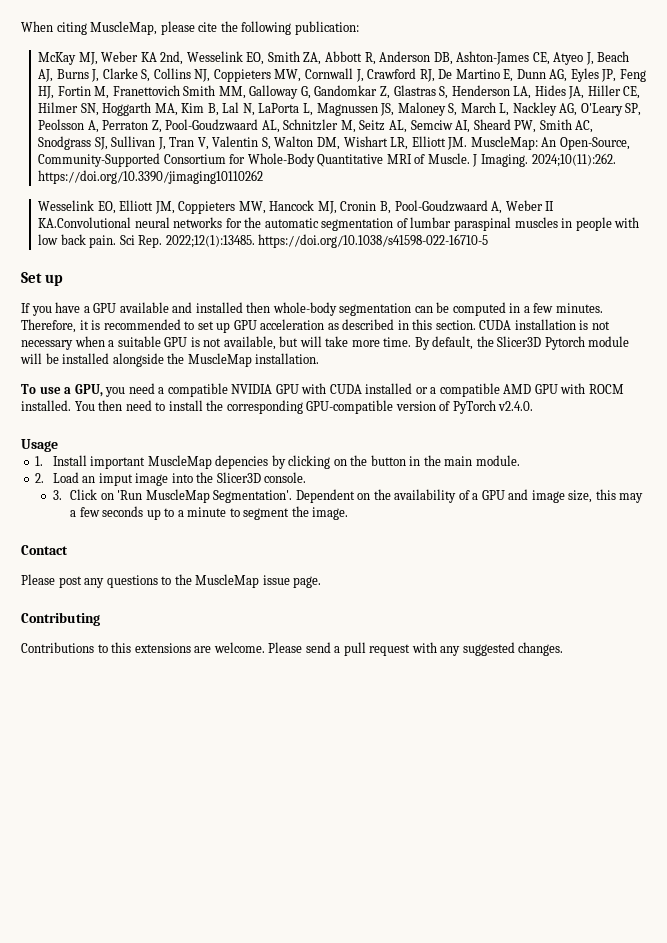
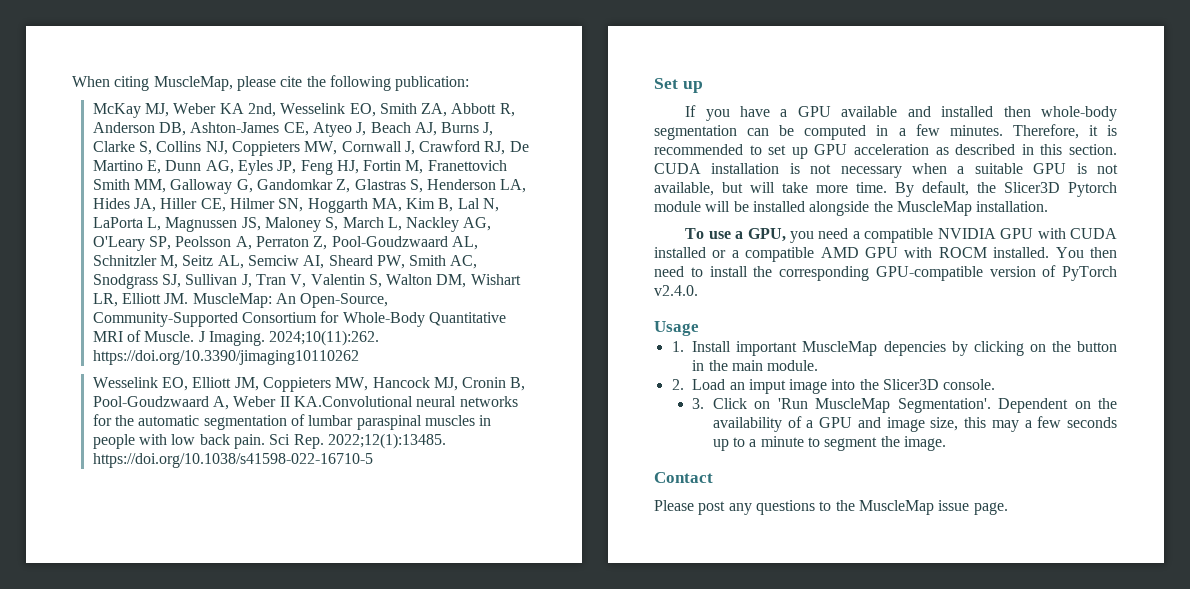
- Contributing
- Contributions to this extensions are welcome. Please send a pull request with any suggested changes.

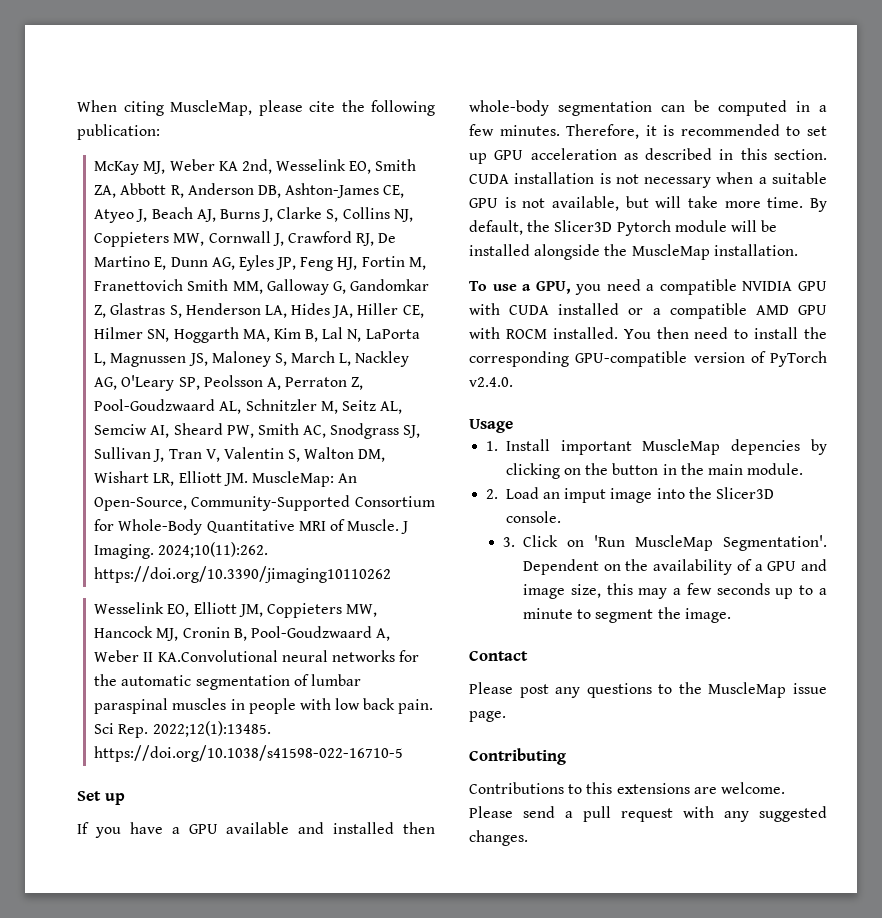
+ Contributing
+ Contributions to this extensions are welcome. Please send a pull request with any suggested changes.

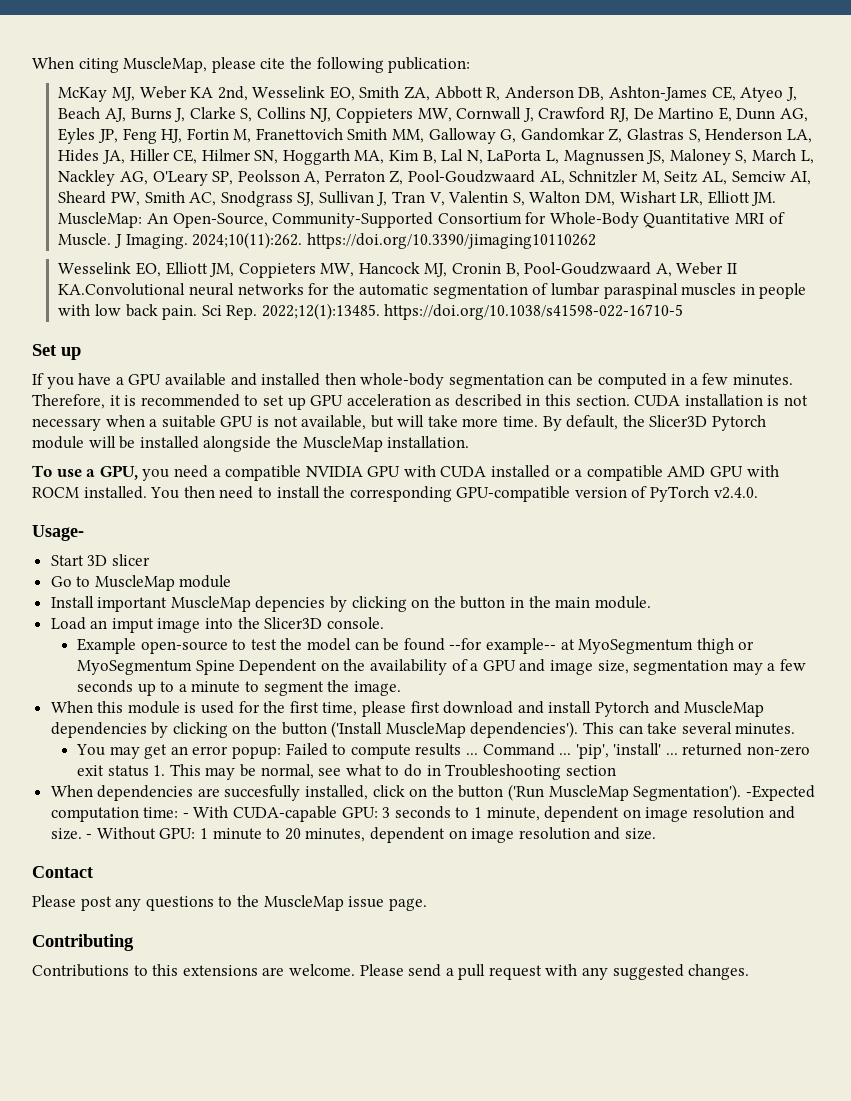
- Usage
- 1. Install important MuscleMap depencies by clicking on the button in the main module.
+ Usage-
+ Start 3D slicer
+ Go to MuscleMap module
+ Install important MuscleMap depencies by clicking on the button in the main module.
- 2. Load an imput image into the Slicer3D console.
+ Load an imput image into the Slicer3D console.
- 3. Click on 'Run MuscleMap Segmentation'. Dependent on the availability of a GPU and image size, this may a few seconds up to a minute to segment the image.
+ Example open-source to test the model can be found --for example-- at MyoSegmentum thigh or MyoSegmentum Spine Dependent on the availability of a GPU and image size, segmentation may a few seconds up to a minute to segment the image.
+ When this module is used for the first time, please first download and install Pytorch and MuscleMap dependencies by clicking on the button ('Install MuscleMap dependencies'). This can take several minutes.
+ You may get an error popup: Failed to compute results ... Command ... 'pip', 'install' ... returned non-zero exit status 1. This may be normal, see what to do in Troubleshooting section
+ When dependencies are succesfully installed, click on the button ('Run MuscleMap Segmentation'). -Expected computation time: - With CUDA-capable GPU: 3 seconds to 1 minute, dependent on image resolution and size. - Without GPU: 1 minute to 20 minutes, dependent on image resolution and size.

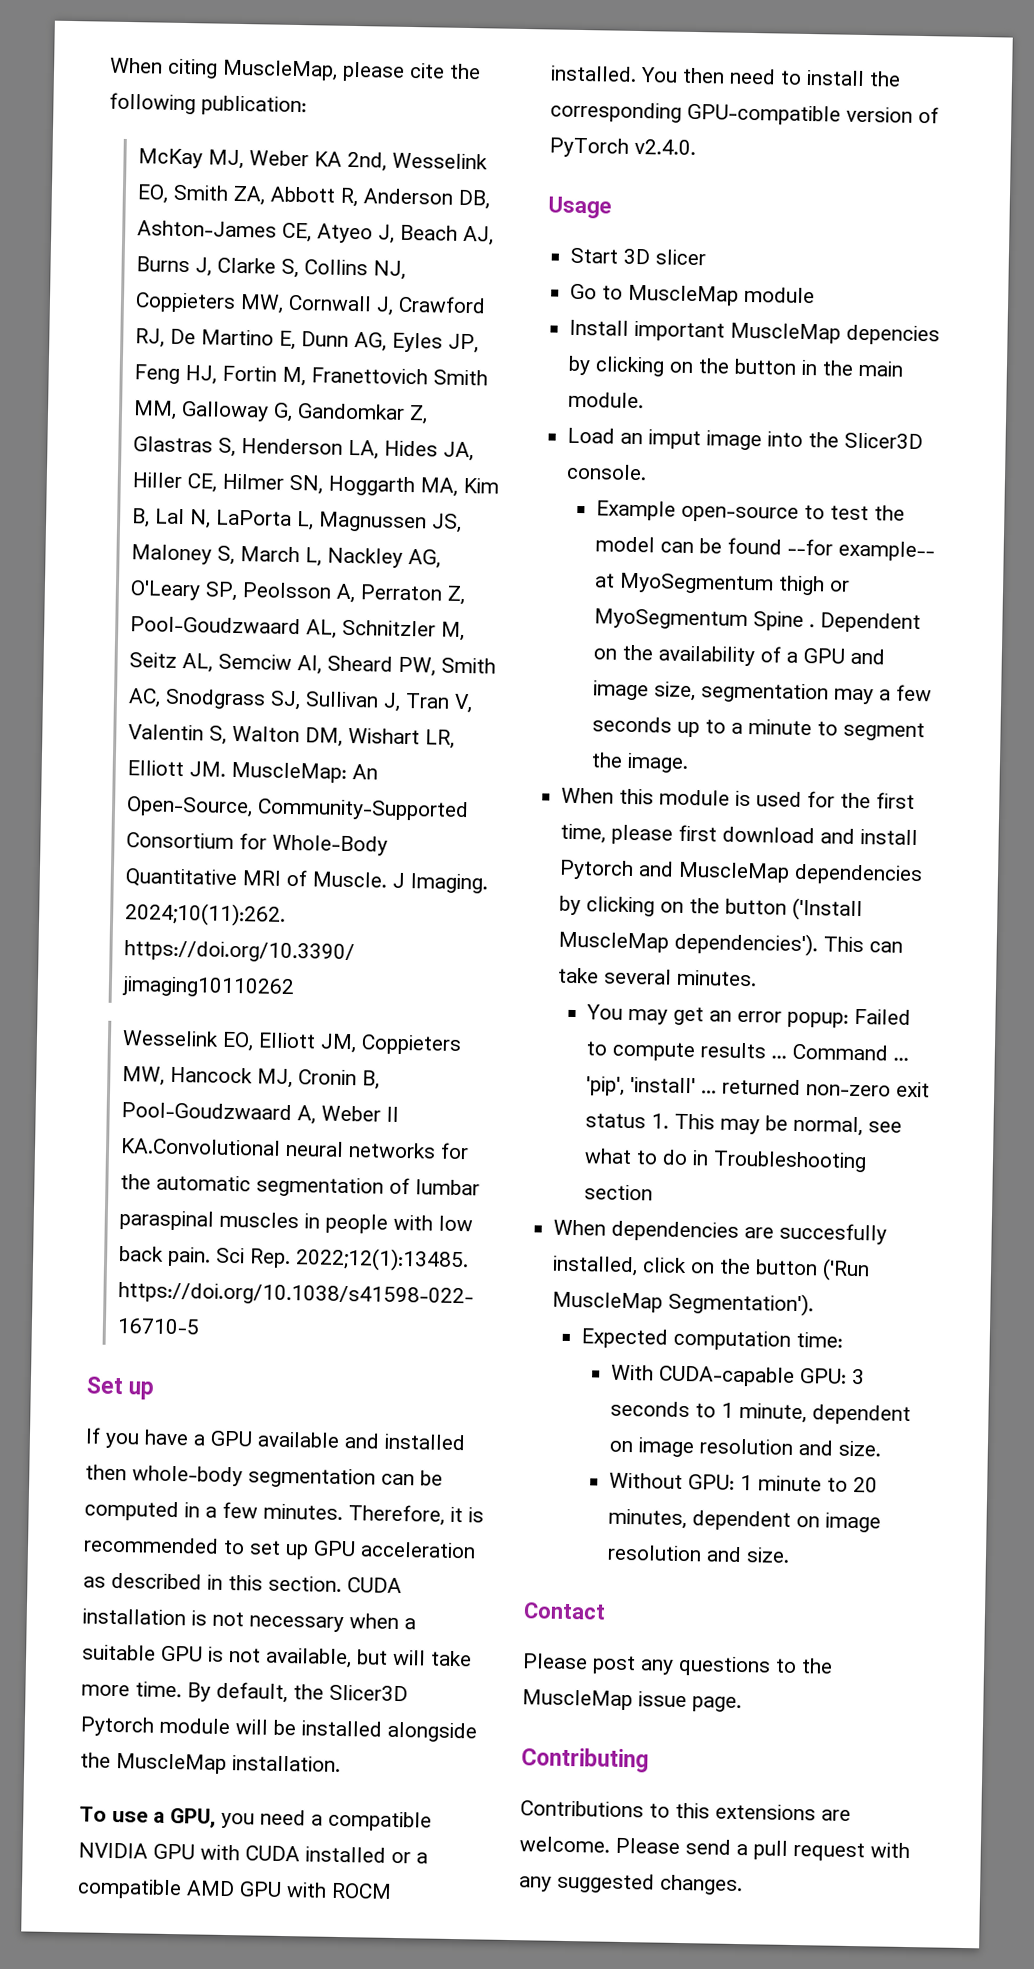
- Usage-
+ Usage
- Example open-source to test the model can be found --for example-- at MyoSegmentum thigh or MyoSegmentum Spine Dependent on the availability of a GPU and image size, segmentation may a few seconds up to a minute to segment the image.
+ Example open-source to test the model can be found --for example-- at MyoSegmentum thigh or MyoSegmentum Spine . Dependent on the availability of a GPU and image size, segmentation may a few seconds up to a minute to segment the image.
- When dependencies are succesfully installed, click on the button ('Run MuscleMap Segmentation'). -Expected computation time: - With CUDA-capable GPU: 3 seconds to 1 minute, dependent on image resolution and size. - Without GPU: 1 minute to 20 minutes, dependent on image resolution and size.
+ When dependencies are succesfully installed, click on the button ('Run MuscleMap Segmentation').
+ Expected computation time:
+ With CUDA-capable GPU: 3 seconds to 1 minute, dependent on image resolution and size.
+ Without GPU: 1 minute to 20 minutes, dependent on image resolution and size.

